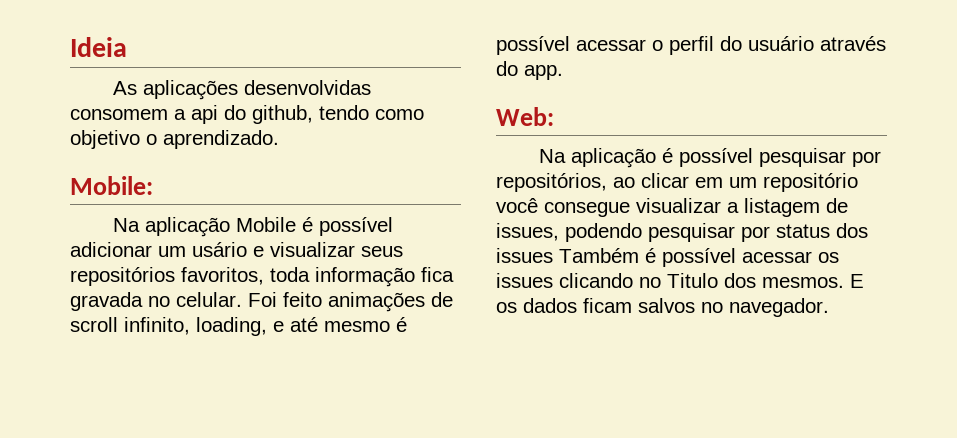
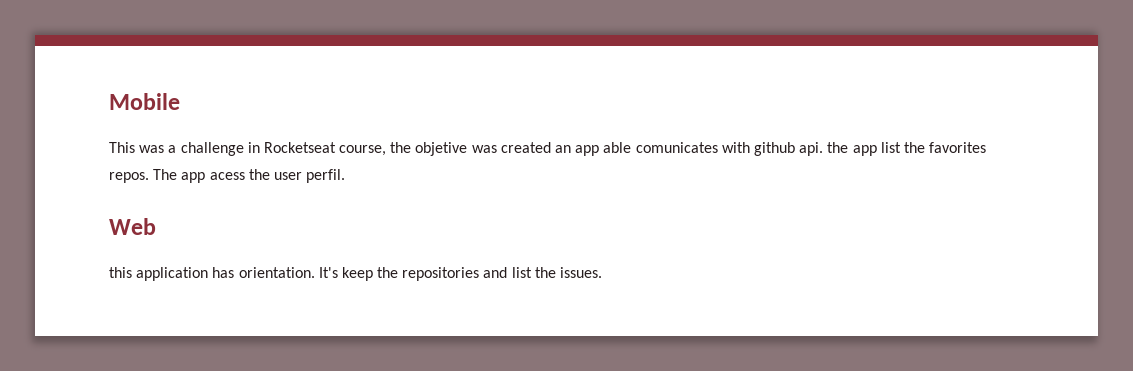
- Ideia
- As aplicações desenvolvidas consomem a api do github, tendo como objetivo o aprendizado.
- Mobile:
- Na aplicação Mobile é possível adicionar um usário e visualizar seus repositórios favoritos, toda informação fica gravada no celular. Foi feito animações de scroll infinito, loading, e até mesmo é possível acessar o perfil do usuário através do app.
- Web:
- Na aplicação é possível pesquisar por repositórios, ao clicar em um repositório você consegue visualizar a listagem de issues, podendo pesquisar por status dos issues Também é possível acessar os issues clicando no Titulo dos mesmos. E os dados ficam salvos no navegador.
+ Mobile
+ This was a challenge in Rocketseat course, the objetive was created an app able comunicates with github api. the app list the favorites repos. The app acess the user perfil.
+ Web
+ this application has orientation. It's keep the repositories and list the issues.

